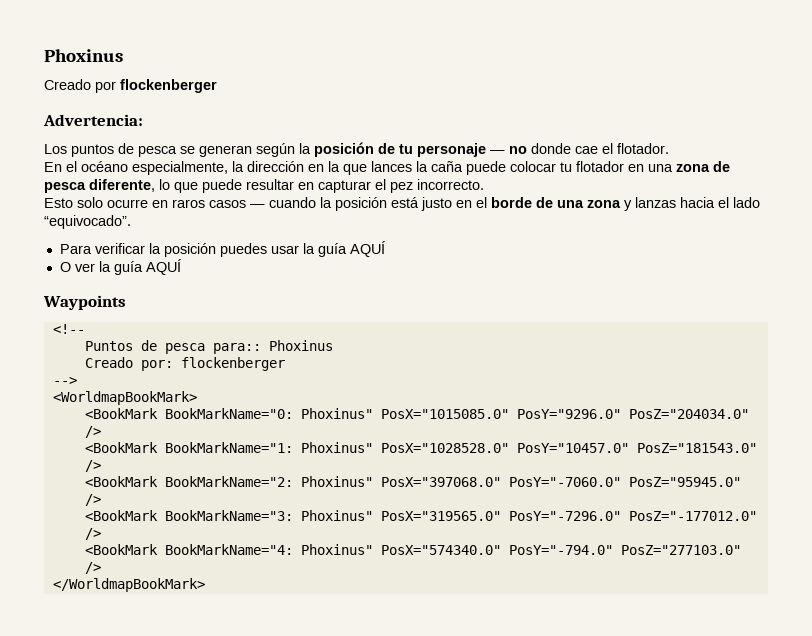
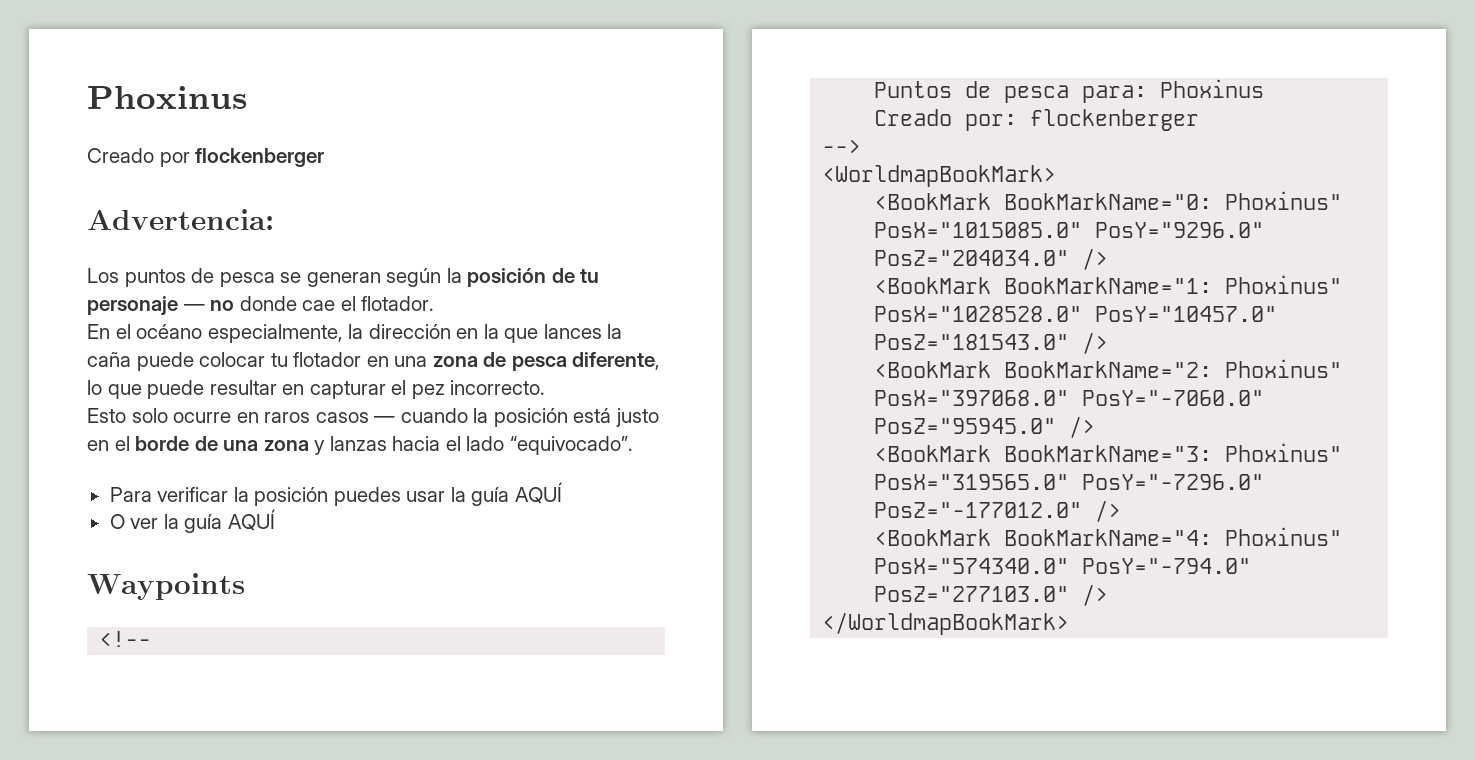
- Puntos de pesca para:: Phoxinus
+ Puntos de pesca para: Phoxinus

